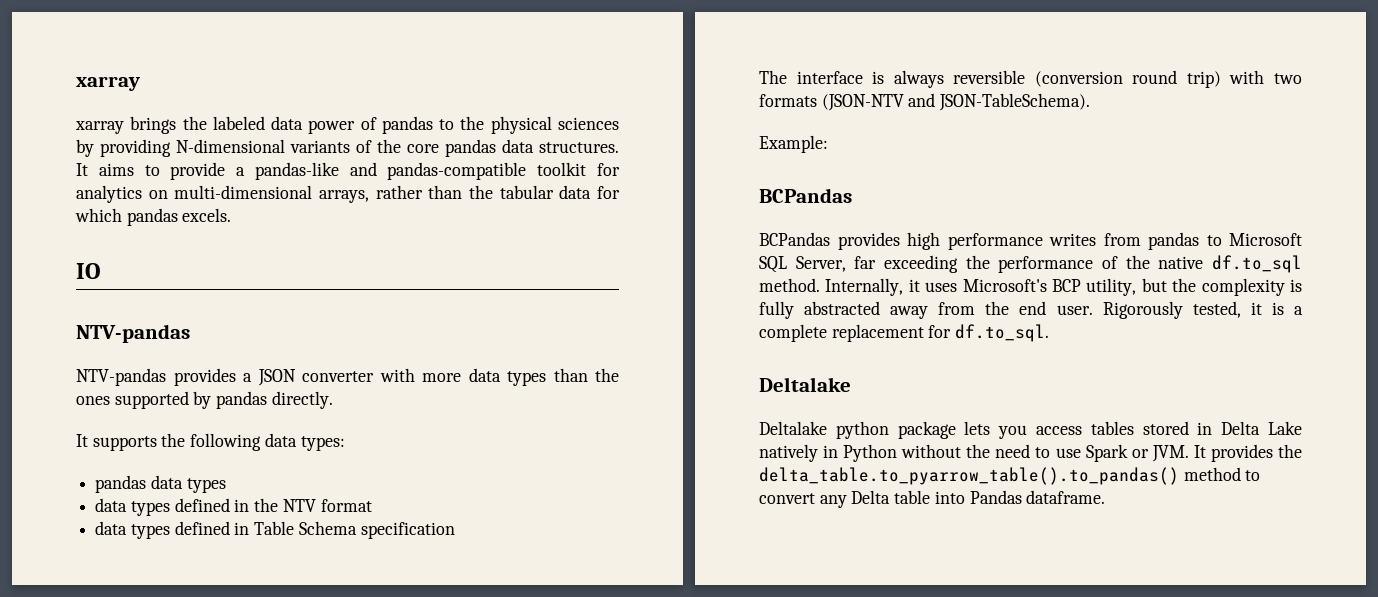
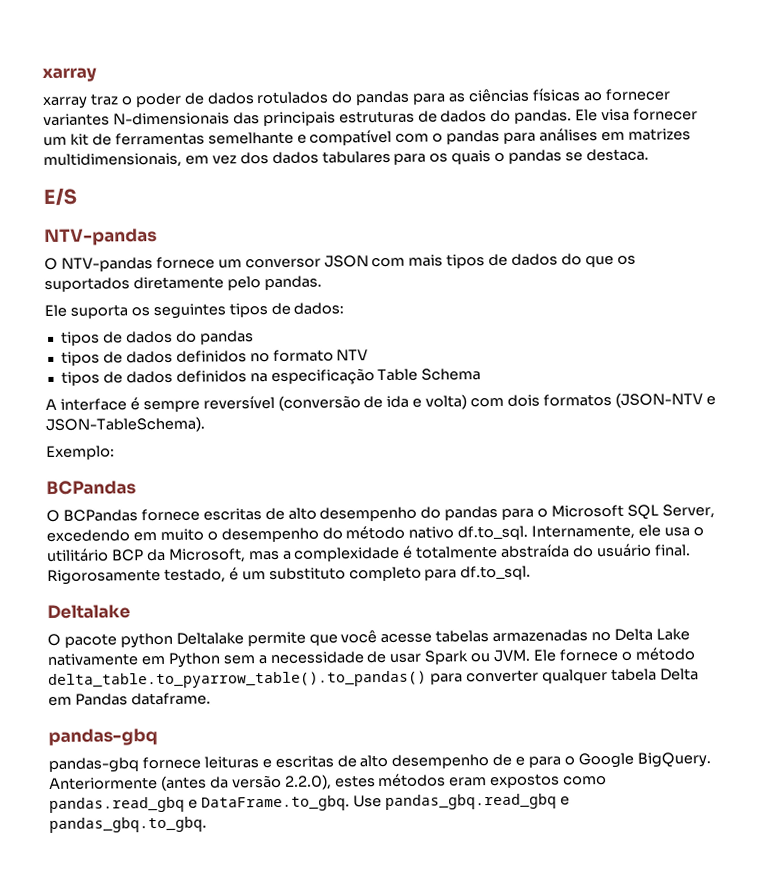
- xarray brings the labeled data power of pandas to the physical sciences by providing N-dimensional variants of the core pandas data structures. It aims to provide a pandas-like and pandas-compatible toolkit for analytics on multi-dimensional arrays, rather than the tabular data for which pandas excels.
- IO
+ xarray traz o poder de dados rotulados do pandas para as ciências físicas ao fornecer variantes N-dimensionais das principais estruturas de dados do pandas. Ele visa fornecer um kit de ferramentas semelhante e compatível com o pandas para análises em matrizes multidimensionais, em vez dos dados tabulares para os quais o pandas se destaca.
+ E/S
  NTV-pandas
- NTV-pandas provides a JSON converter with more data types than the ones supported by pandas directly.
- It supports the following data types:
- pandas data types
- data types defined in the NTV format
- data types defined in Table Schema specification
- The interface is always reversible (conversion round trip) with two formats (JSON-NTV and JSON-TableSchema).
+ O NTV-pandas fornece um conversor JSON com mais tipos de dados do que os suportados diretamente pelo pandas.
+ Ele suporta os seguintes tipos de dados:
+ tipos de dados do pandas
+ tipos de dados definidos no formato NTV
+ tipos de dados definidos na especificação Table Schema
+ A interface é sempre reversível (conversão de ida e volta) com dois formatos (JSON-NTV e JSON-TableSchema).
- Example:
+ Exemplo:
- BCPandas provides high performance writes from pandas to Microsoft SQL Server, far exceeding the performance of the native df.to_sql method. Internally, it uses Microsoft's BCP utility, but the complexity is fully abstracted away from the end user. Rigorously tested, it is a complete replacement for df.to_sql.
+ O BCPandas fornece escritas de alto desempenho do pandas para o Microsoft SQL Server, excedendo em muito o desempenho do método nativo df.to_sql. Internamente, ele usa o utilitário BCP da Microsoft, mas a complexidade é totalmente abstraída do usuário final. Rigorosamente testado, é um substituto completo para df.to_sql.
  Deltalake
- Deltalake python package lets you access tables stored in Delta Lake natively in Python without the need to use Spark or JVM. It provides the delta_table.to_pyarrow_table().to_pandas() method to convert any Delta table into Pandas dataframe.
+ O pacote python Deltalake permite que você acesse tabelas armazenadas no Delta Lake nativamente em Python sem a necessidade de usar Spark ou JVM. Ele fornece o método delta_table.to_pyarrow_table().to_pandas() para converter qualquer tabela Delta em Pandas dataframe.
+ pandas-gbq
+ pandas-gbq fornece leituras e escritas de alto desempenho de e para o Google BigQuery. Anteriormente (antes da versão 2.2.0), estes métodos eram expostos como pandas.read_gbq e DataFrame.to_gbq. Use pandas_gbq.read_gbq e pandas_gbq.to_gbq.

